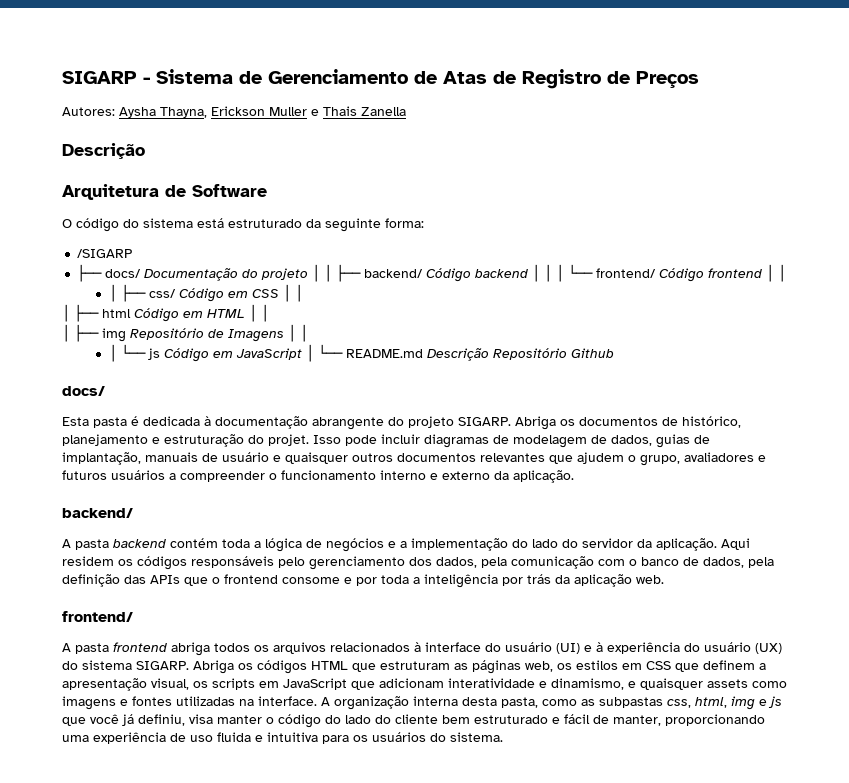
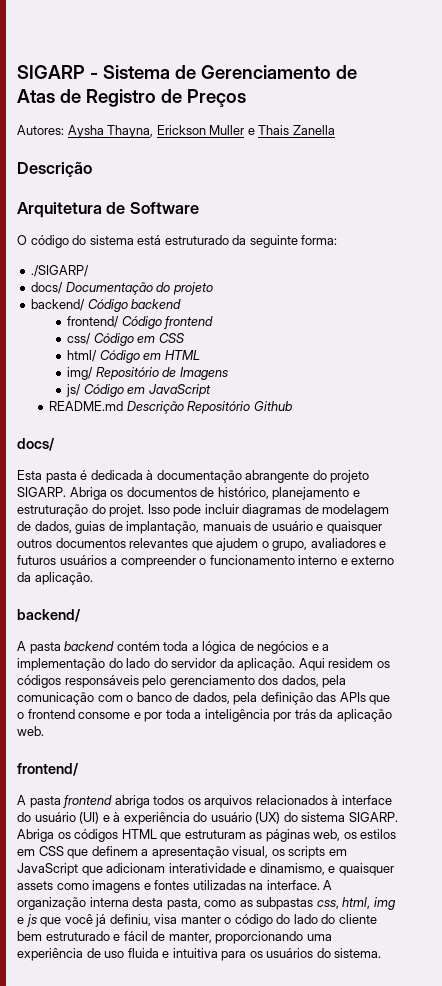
- /SIGARP
- ├── docs/ Documentação do projeto │ │ ├── backend/ Código backend │ │ │ └── frontend/ Código frontend │ │
- │ ├── css/ Código em CSS │ │
- │ ├── html Código em HTML │ │
- │ ├── img Repositório de Imagens │ │
- │ └── js Código em JavaScript │ └── README.md Descrição Repositório Github
+ ./SIGARP/
+ docs/ Documentação do projeto
+ backend/ Código backend
+ frontend/ Código frontend
+ css/ Código em CSS
+ html/ Código em HTML
+ img/ Repositório de Imagens
+ js/ Código em JavaScript
+ README.md Descrição Repositório Github

